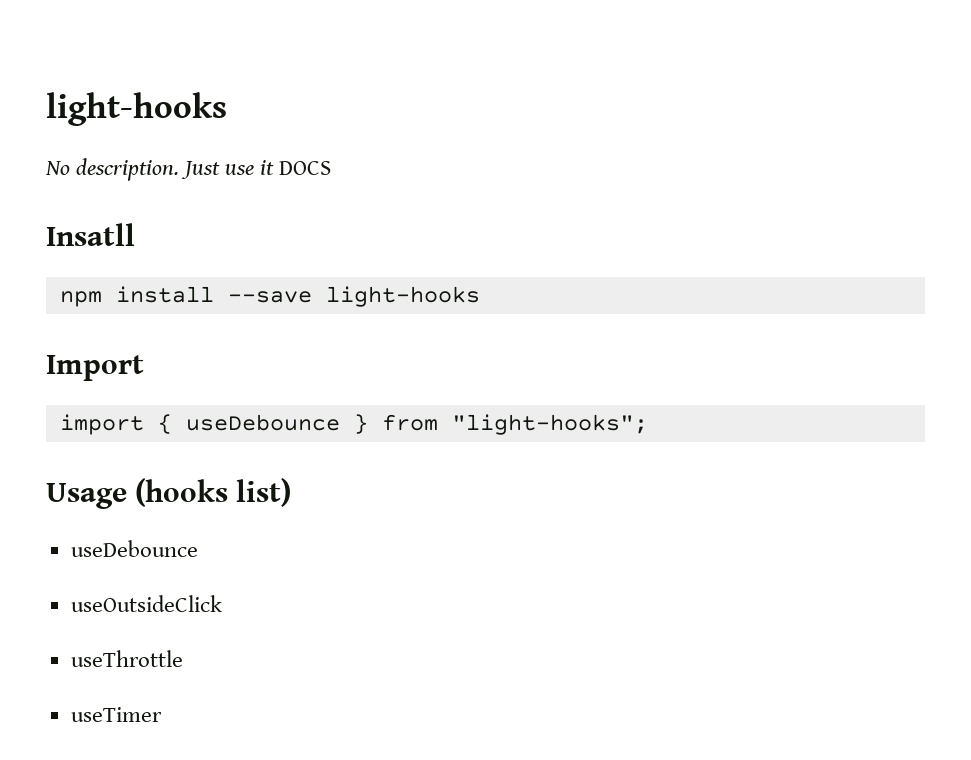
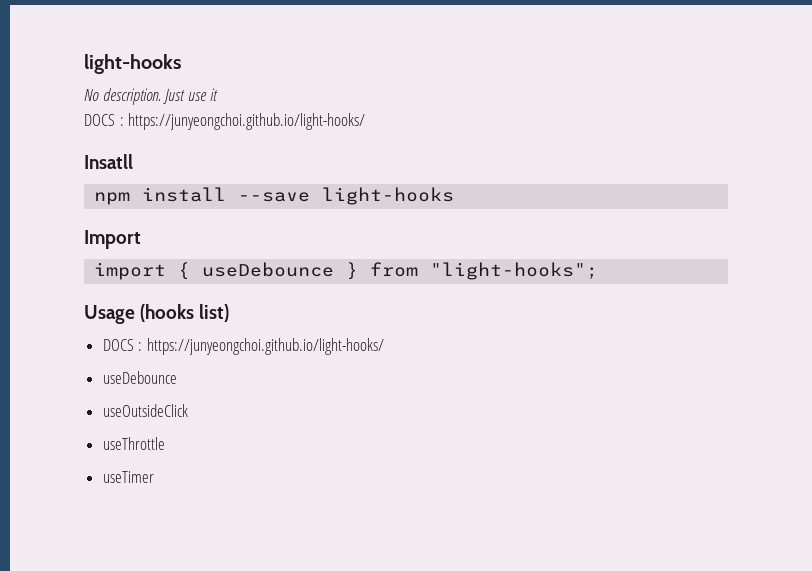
- Just use it DOCS
+ Just use it
+ DOCS : https://junyeongchoi.github.io/light-hooks/
  Usage (hooks list)
+ DOCS : https://junyeongchoi.github.io/light-hooks/

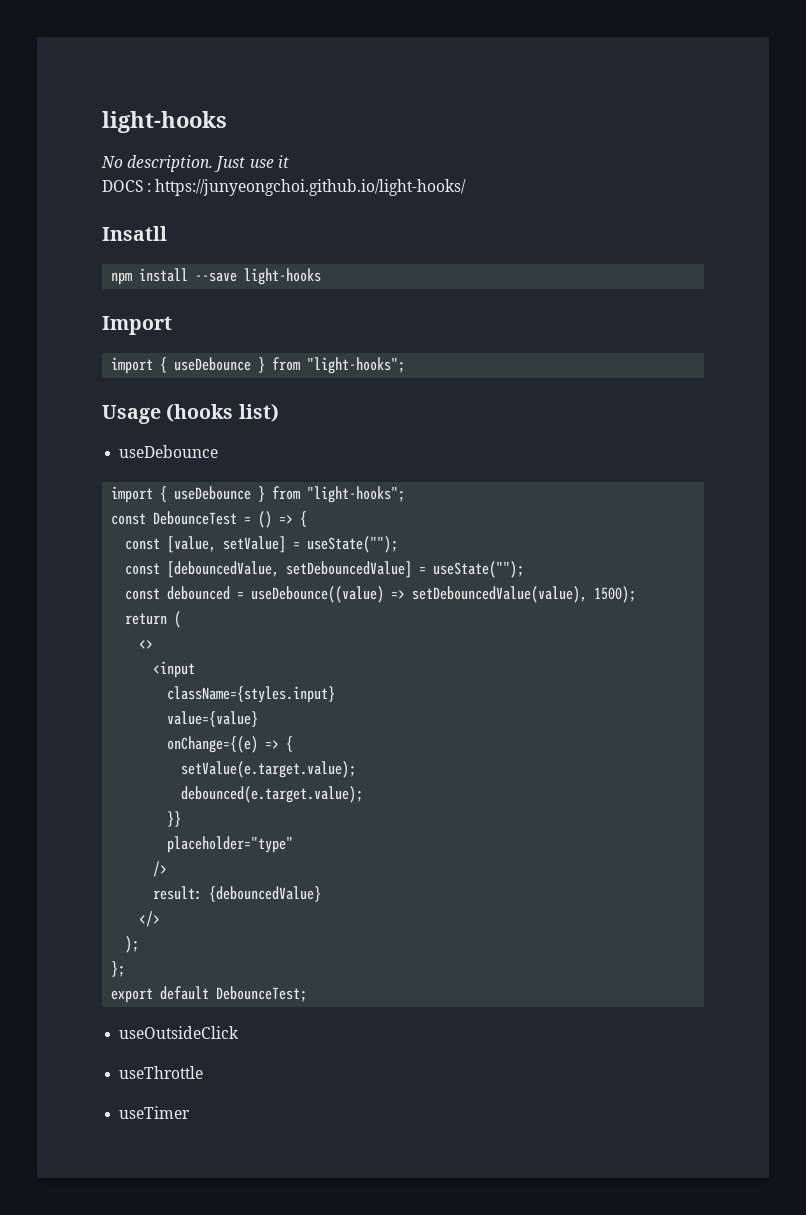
  Usage (hooks list)
- DOCS : https://junyeongchoi.github.io/light-hooks/
  useDebounce
+ import { useDebounce } from "light-hooks";
+ const DebounceTest = () => {
+ const [value, setValue] = useState("");
+ const [debouncedValue, setDebouncedValue] = useState("");
+ const debounced = useDebounce((value) => setDebouncedValue(value), 1500);
+ return (
+ <>
+ <input
+ className={styles.input}
+ value={value}
+ onChange={(e) => {
+ setValue(e.target.value);
+ debounced(e.target.value);
+ }}
+ placeholder="type"
+ />
+ result: {debouncedValue}
+ </>
+ );
+ };
+ export default DebounceTest;

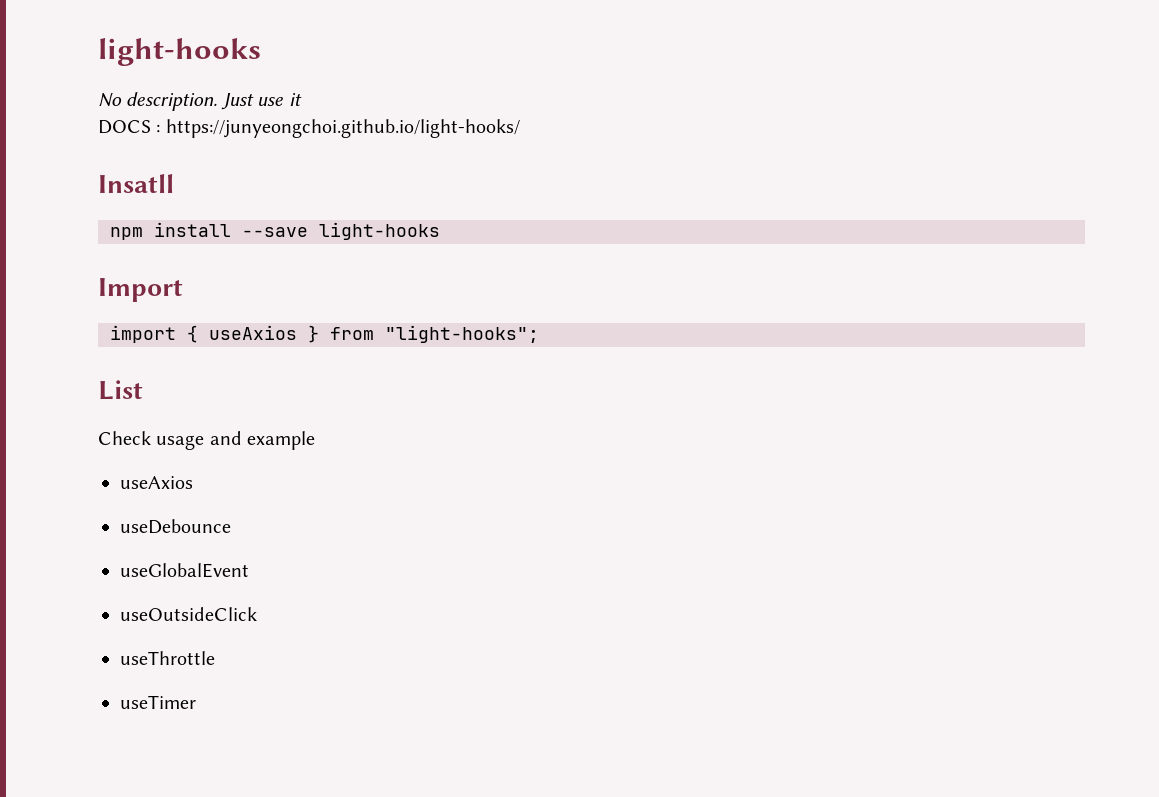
  Import
- import { useDebounce } from "light-hooks";
- Usage (hooks list)
+ import { useAxios } from "light-hooks";
+ List
+ Check usage and example
+ useAxios
  useDebounce
- import { useDebounce } from "light-hooks";
- const DebounceTest = () => {
- const [value, setValue] = useState("");
- const [debouncedValue, setDebouncedValue] = useState("");
- const debounced = useDebounce((value) => setDebouncedValue(value), 1500);
- return (
- <>
- <input
- className={styles.input}
- value={value}
- onChange={(e) => {
- setValue(e.target.value);
- debounced(e.target.value);
- }}
- placeholder="type"
- />
- result: {debouncedValue}
- </>
- );
- };
- export default DebounceTest;
+ useGlobalEvent

